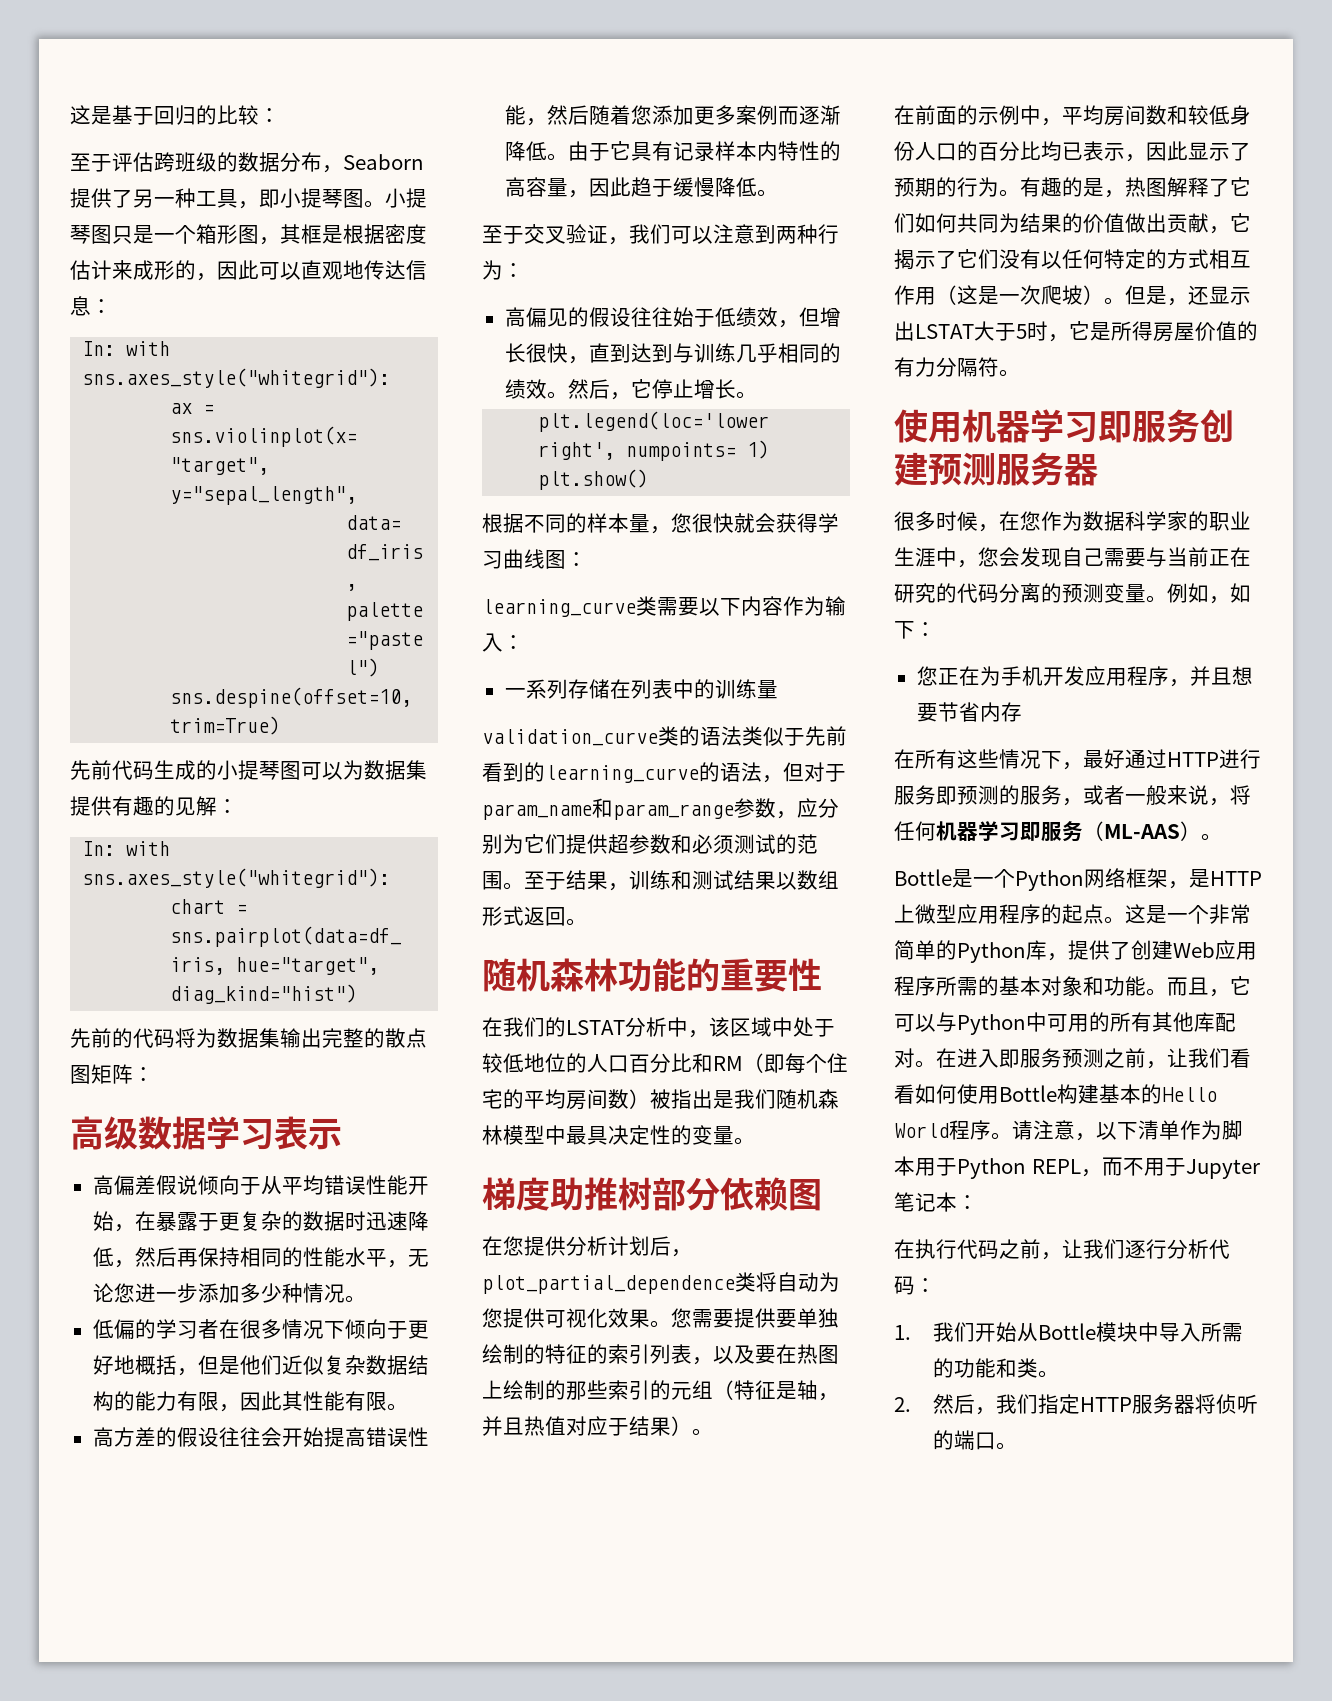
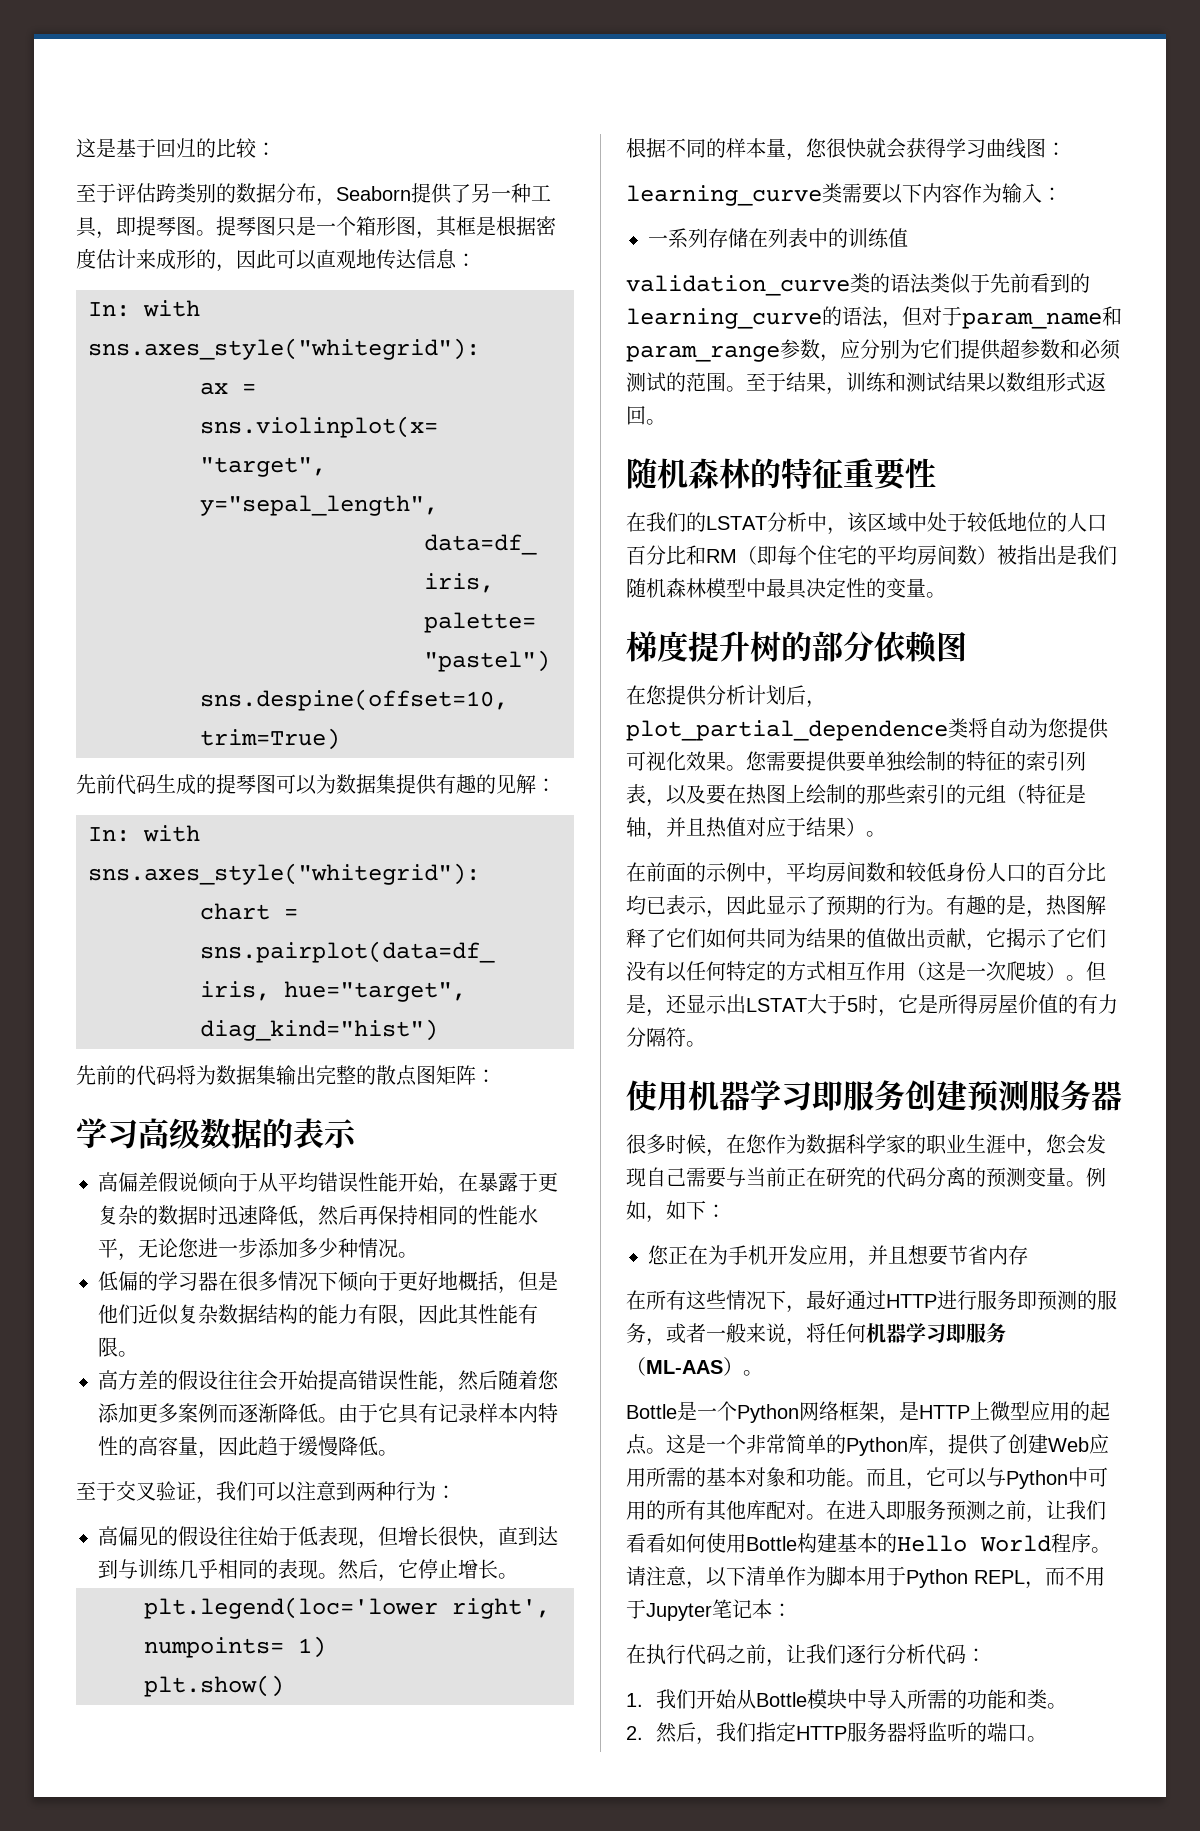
- 至于评估跨班级的数据分布，Seaborn提供了另一种工具，即小提琴图。
+ 至于评估跨类别的数据分布，Seaborn提供了另一种工具，即提琴图。
- 小提琴图只是一个箱形图，其框是根据密度估计来成形的，因此可以直观地传达信息：
+ 提琴图只是一个箱形图，其框是根据密度估计来成形的，因此可以直观地传达信息：
- 先前代码生成的小提琴图可以为数据集提供有趣的见解：
+ 先前代码生成的提琴图可以为数据集提供有趣的见解：
- 高级数据学习表示
+ 学习高级数据的表示
- 低偏的学习者在很多情况下倾向于更好地概括，但是他们近似复杂数据结构的能力有限，因此其性能有限。
+ 低偏的学习器在很多情况下倾向于更好地概括，但是他们近似复杂数据结构的能力有限，因此其性能有限。
- 高偏见的假设往往始于低绩效，但增长很快，直到达到与训练几乎相同的绩效。
+ 高偏见的假设往往始于低表现，但增长很快，直到达到与训练几乎相同的表现。
- 一系列存储在列表中的训练量
+ 一系列存储在列表中的训练值
- 随机森林功能的重要性
+ 随机森林的特征重要性
- 梯度助推树部分依赖图
+ 梯度提升树的部分依赖图
- 有趣的是，热图解释了它们如何共同为结果的价值做出贡献，它揭示了它们没有以任何特定的方式相互作用（这是一次爬坡）。
+ 有趣的是，热图解释了它们如何共同为结果的值做出贡献，它揭示了它们没有以任何特定的方式相互作用（这是一次爬坡）。
- 您正在为手机开发应用程序，并且想要节省内存
+ 您正在为手机开发应用，并且想要节省内存
- Bottle是一个Python网络框架，是HTTP上微型应用程序的起点。
+ Bottle是一个Python网络框架，是HTTP上微型应用的起点。
- 这是一个非常简单的Python库，提供了创建Web应用程序所需的基本对象和功能。
+ 这是一个非常简单的Python库，提供了创建Web应用所需的基本对象和功能。
- 2.然后，我们指定HTTP服务器将侦听的端口。
+ 2.然后，我们指定HTTP服务器将监听的端口。

